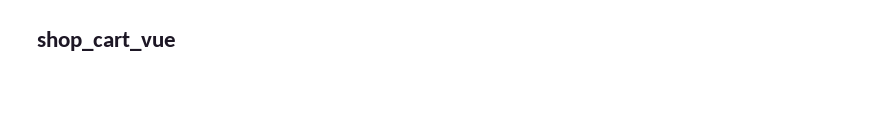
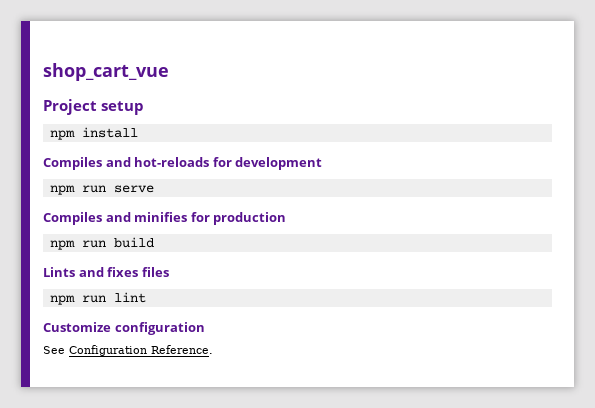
+ Project setup
+ npm install
+ Compiles and hot-reloads for development
+ npm run serve
+ Compiles and minifies for production
+ npm run build
+ Lints and fixes files
+ npm run lint
+ Customize configuration
+ See Configuration Reference.

